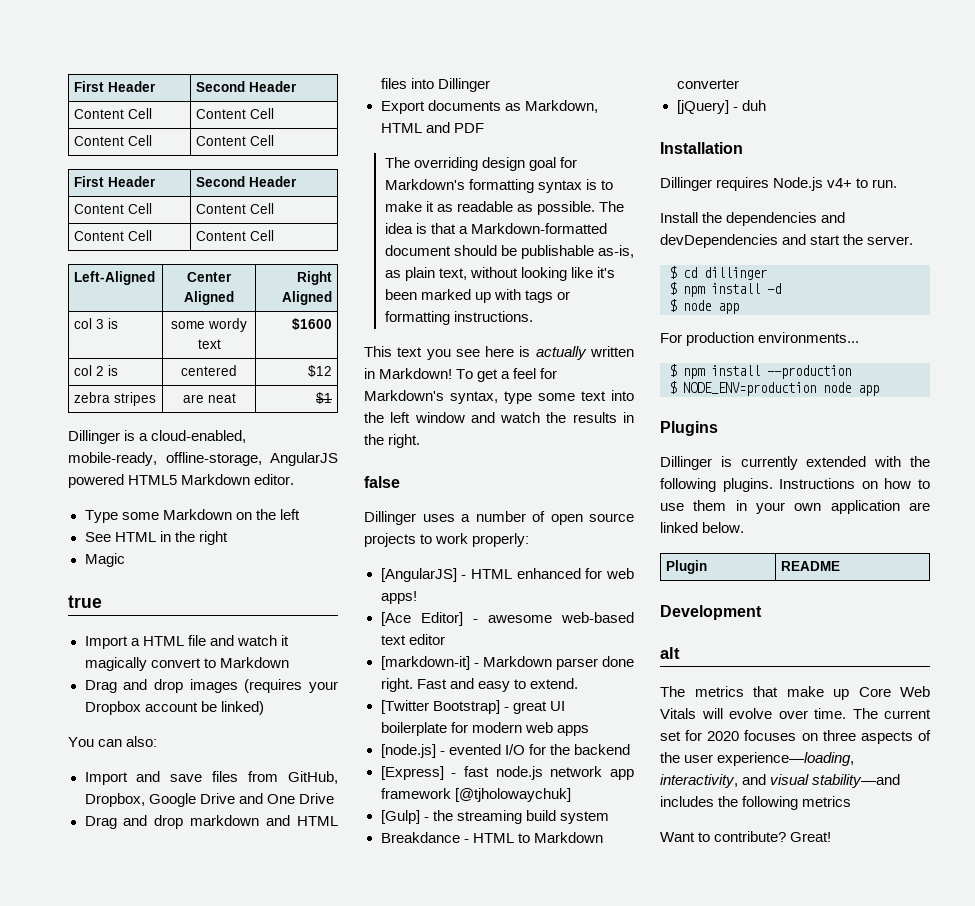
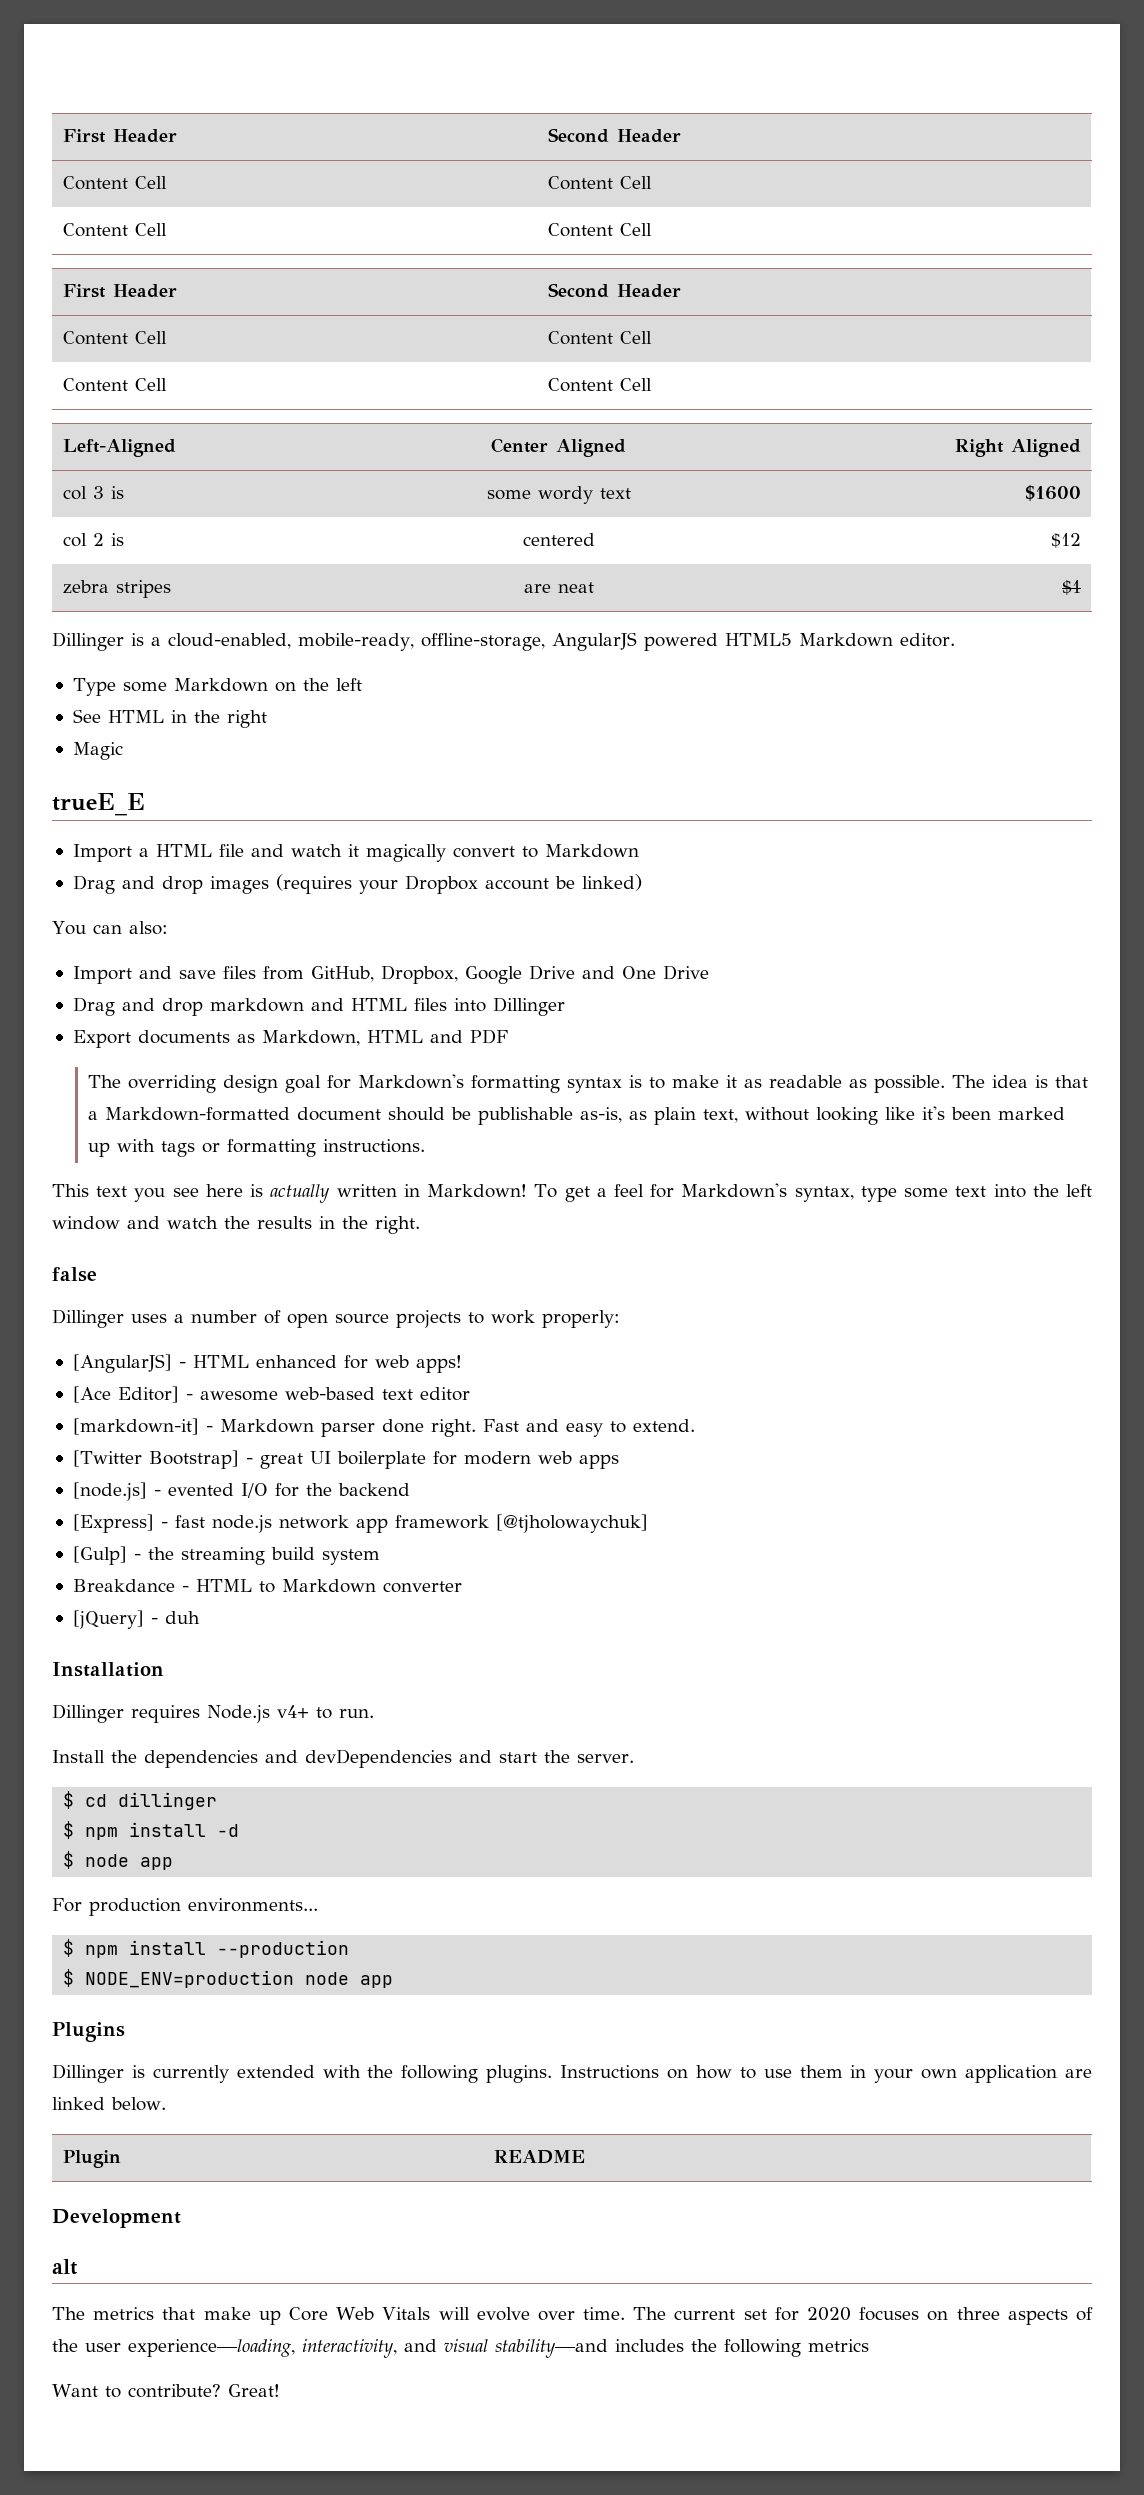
- true
+ trueE_E

